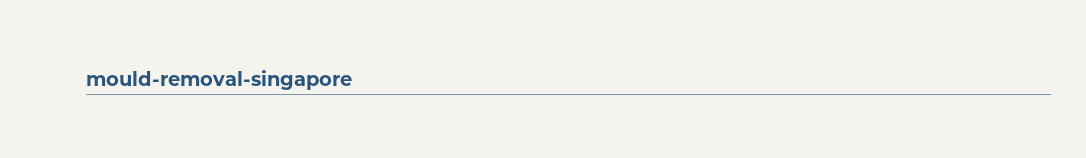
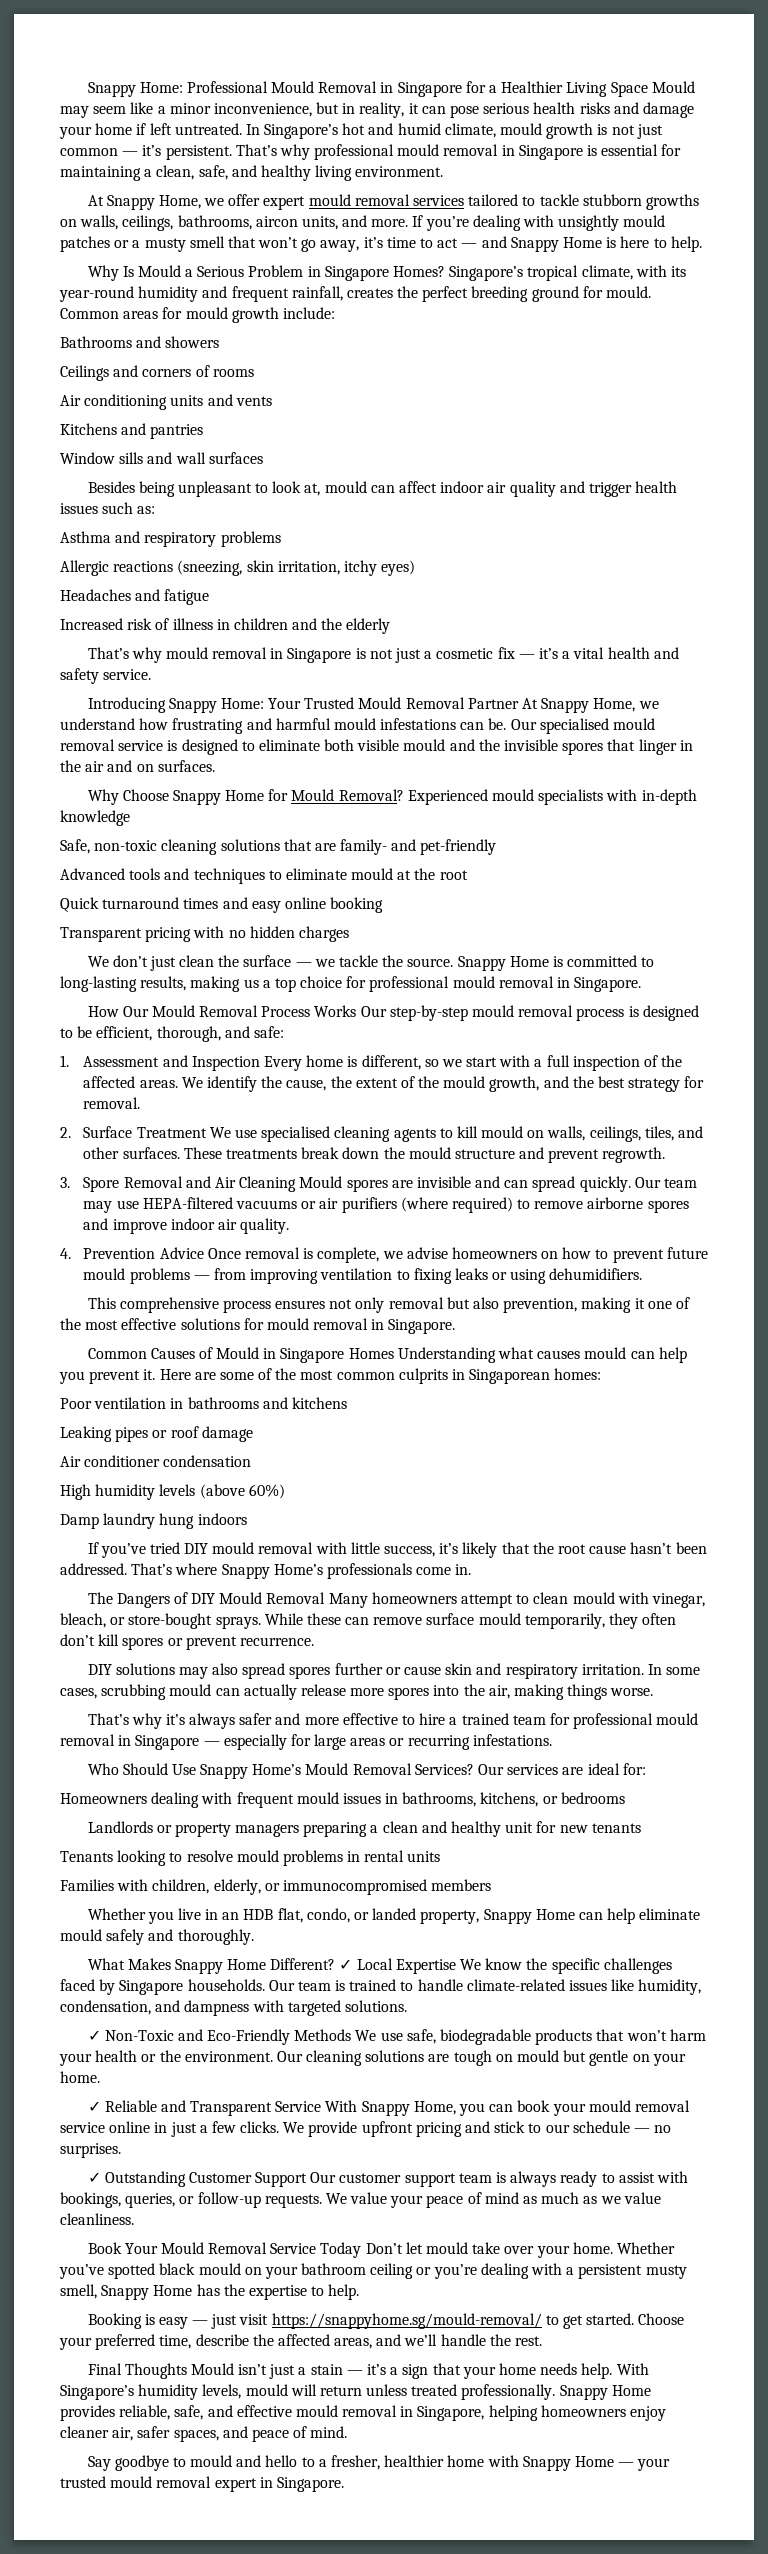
- mould-removal-singapore
+ Snappy Home: Professional Mould Removal in Singapore for a Healthier Living Space Mould may seem like a minor inconvenience, but in reality, it can pose serious health risks and damage your home if left untreated. In Singapore’s hot and humid climate, mould growth is not just common — it’s persistent. That’s why professional mould removal in Singapore is essential for maintaining a clean, safe, and healthy living environment.
+ At Snappy Home, we offer expert mould removal services tailored to tackle stubborn growths on walls, ceilings, bathrooms, aircon units, and more. If you’re dealing with unsightly mould patches or a musty smell that won’t go away, it’s time to act — and Snappy Home is here to help.
+ Why Is Mould a Serious Problem in Singapore Homes? Singapore’s tropical climate, with its year-round humidity and frequent rainfall, creates the perfect breeding ground for mould. Common areas for mould growth include:
+ Bathrooms and showers
+ Ceilings and corners of rooms
+ Air conditioning units and vents
+ Kitchens and pantries
+ Window sills and wall surfaces
+ Besides being unpleasant to look at, mould can affect indoor air quality and trigger health issues such as:
+ Asthma and respiratory problems
+ Allergic reactions (sneezing, skin irritation, itchy eyes)
+ Headaches and fatigue
+ Increased risk of illness in children and the elderly
+ That’s why mould removal in Singapore is not just a cosmetic fix — it’s a vital health and safety service.
+ Introducing Snappy Home: Your Trusted Mould Removal Partner At Snappy Home, we understand how frustrating and harmful mould infestations can be. Our specialised mould removal service is designed to eliminate both visible mould and the invisible spores that linger in the air and on surfaces.
+ Why Choose Snappy Home for Mould Removal? Experienced mould specialists with in-depth knowledge
+ Safe, non-toxic cleaning solutions that are family- and pet-friendly
+ Advanced tools and techniques to eliminate mould at the root
+ Quick turnaround times and easy online booking
+ Transparent pricing with no hidden charges
+ We don’t just clean the surface — we tackle the source. Snappy Home is committed to long-lasting results, making us a top choice for professional mould removal in Singapore.
+ How Our Mould Removal Process Works Our step-by-step mould removal process is designed to be efficient, thorough, and safe:
+ 1. Assessment and Inspection Every home is different, so we start with a full inspection of the affected areas. We identify the cause, the extent of the mould growth, and the best strategy for removal.
+ 2. Surface Treatment We use specialised cleaning agents to kill mould on walls, ceilings, tiles, and other surfaces. These treatments break down the mould structure and prevent regrowth.
+ 3. Spore Removal and Air Cleaning Mould spores are invisible and can spread quickly. Our team may use HEPA-filtered vacuums or air purifiers (where required) to remove airborne spores and improve indoor air quality.
+ 4. Prevention Advice Once removal is complete, we advise homeowners on how to prevent future mould problems — from improving ventilation to fixing leaks or using dehumidifiers.
+ This comprehensive process ensures not only removal but also prevention, making it one of the most effective solutions for mould removal in Singapore.
+ Common Causes of Mould in Singapore Homes Understanding what causes mould can help you prevent it. Here are some of the most common culprits in Singaporean homes:
+ Poor ventilation in bathrooms and kitchens
+ Leaking pipes or roof damage
+ Air conditioner condensation
+ High humidity levels (above 60%)
+ Damp laundry hung indoors
+ If you’ve tried DIY mould removal with little success, it’s likely that the root cause hasn’t been addressed. That’s where Snappy Home’s professionals come in.
+ The Dangers of DIY Mould Removal Many homeowners attempt to clean mould with vinegar, bleach, or store-bought sprays. While these can remove surface mould temporarily, they often don’t kill spores or prevent recurrence.
+ DIY solutions may also spread spores further or cause skin and respiratory irritation. In some cases, scrubbing mould can actually release more spores into the air, making things worse.
+ That’s why it’s always safer and more effective to hire a trained team for professional mould removal in Singapore — especially for large areas or recurring infestations.
+ Who Should Use Snappy Home’s Mould Removal Services? Our services are ideal for:
+ Homeowners dealing with frequent mould issues in bathrooms, kitchens, or bedrooms
+ Landlords or property managers preparing a clean and healthy unit for new tenants
+ Tenants looking to resolve mould problems in rental units
+ Families with children, elderly, or immunocompromised members
+ Whether you live in an HDB flat, condo, or landed property, Snappy Home can help eliminate mould safely and thoroughly.
+ What Makes Snappy Home Different? ✓ Local Expertise We know the specific challenges faced by Singapore households. Our team is trained to handle climate-related issues like humidity, condensation, and dampness with targeted solutions.
+ ✓ Non-Toxic and Eco-Friendly Methods We use safe, biodegradable products that won’t harm your health or the environment. Our cleaning solutions are tough on mould but gentle on your home.
+ ✓ Reliable and Transparent Service With Snappy Home, you can book your mould removal service online in just a few clicks. We provide upfront pricing and stick to our schedule — no surprises.
+ ✓ Outstanding Customer Support Our customer support team is always ready to assist with bookings, queries, or follow-up requests. We value your peace of mind as much as we value cleanliness.
+ Book Your Mould Removal Service Today Don’t let mould take over your home. Whether you’ve spotted black mould on your bathroom ceiling or you’re dealing with a persistent musty smell, Snappy Home has the expertise to help.
+ Booking is easy — just visit https://snappyhome.sg/mould-removal/ to get started. Choose your preferred time, describe the affected areas, and we’ll handle the rest.
+ Final Thoughts Mould isn’t just a stain — it’s a sign that your home needs help. With Singapore’s humidity levels, mould will return unless treated professionally. Snappy Home provides reliable, safe, and effective mould removal in Singapore, helping homeowners enjoy cleaner air, safer spaces, and peace of mind.
+ Say goodbye to mould and hello to a fresher, healthier home with Snappy Home — your trusted mould removal expert in Singapore.

